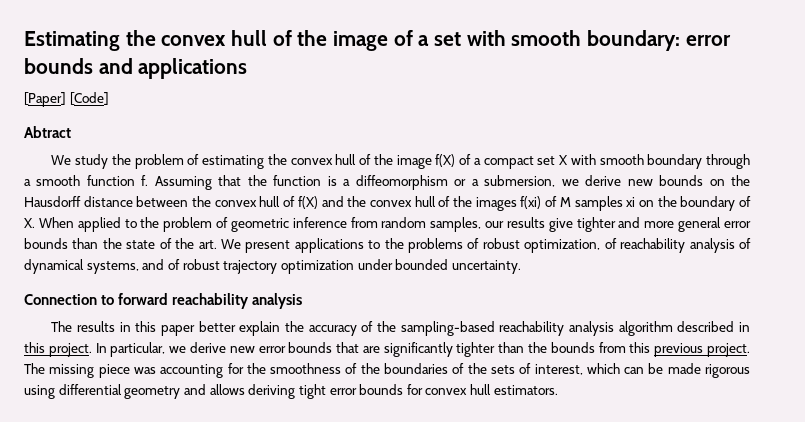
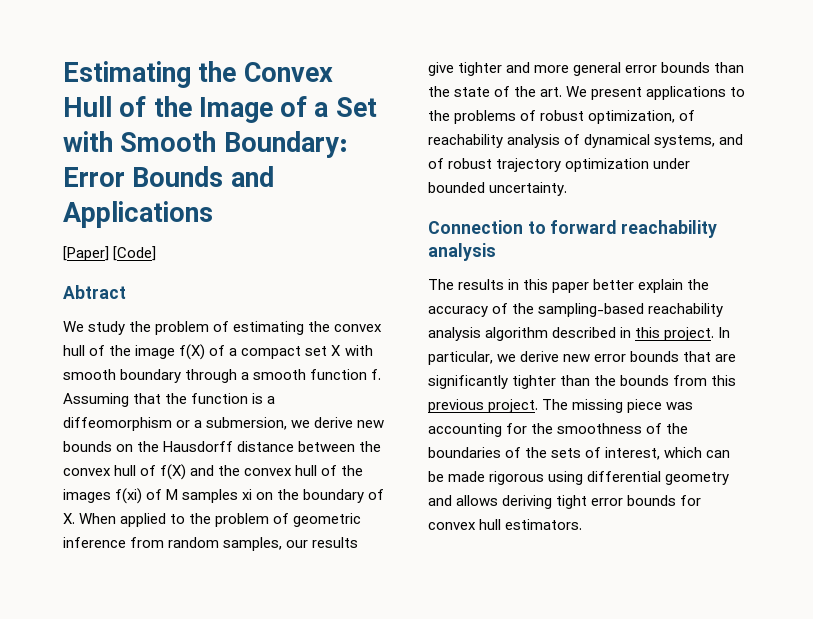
- Estimating the convex hull of the image of a set with smooth boundary: error bounds and applications
+ Estimating the Convex Hull of the Image of a Set with Smooth Boundary: Error Bounds and Applications

